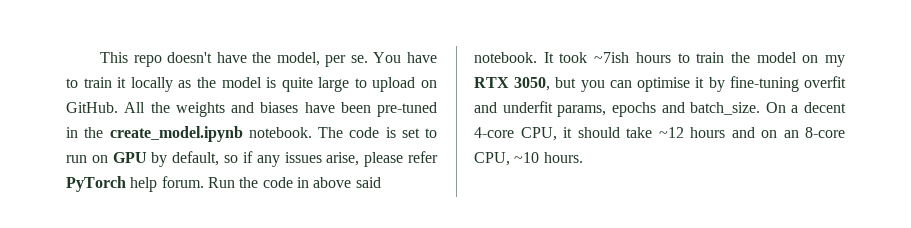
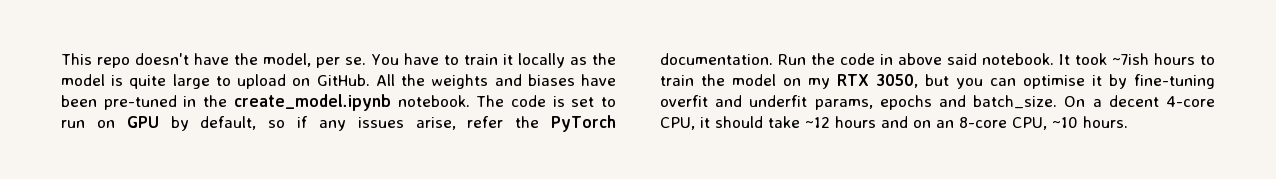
- The code is set to run on GPU by default, so if any issues arise, please refer PyTorch help forum.
+ The code is set to run on GPU by default, so if any issues arise, refer the PyTorch documentation.

